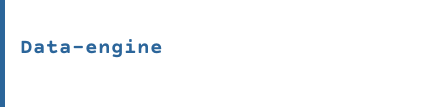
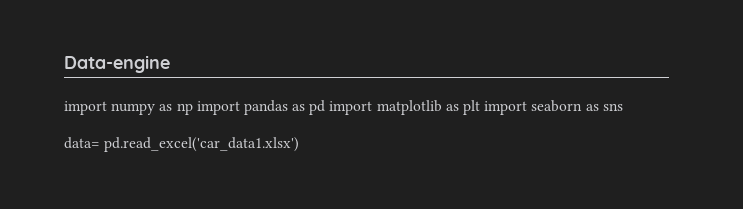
+ import numpy as np import pandas as pd import matplotlib as plt import seaborn as sns
+ data= pd.read_excel('car_data1.xlsx')

